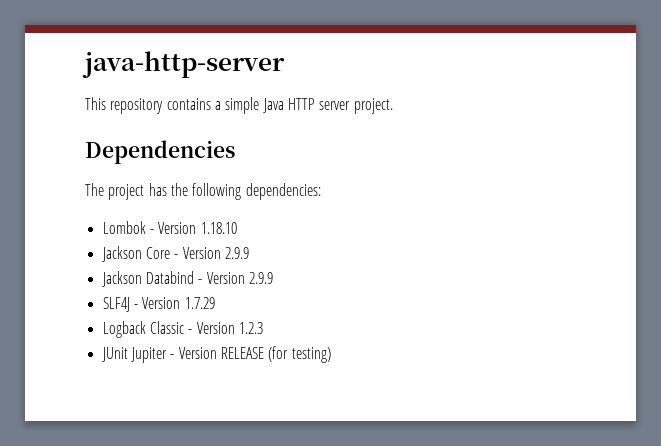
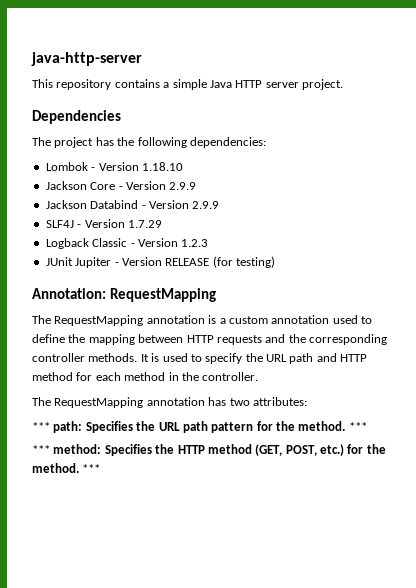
+ Annotation: RequestMapping
+ The RequestMapping annotation is a custom annotation used to define the mapping between HTTP requests and the corresponding controller methods. It is used to specify the URL path and HTTP method for each method in the controller.
+ The RequestMapping annotation has two attributes:
+ *** path: Specifies the URL path pattern for the method. ***
+ *** method: Specifies the HTTP method (GET, POST, etc.) for the method. ***

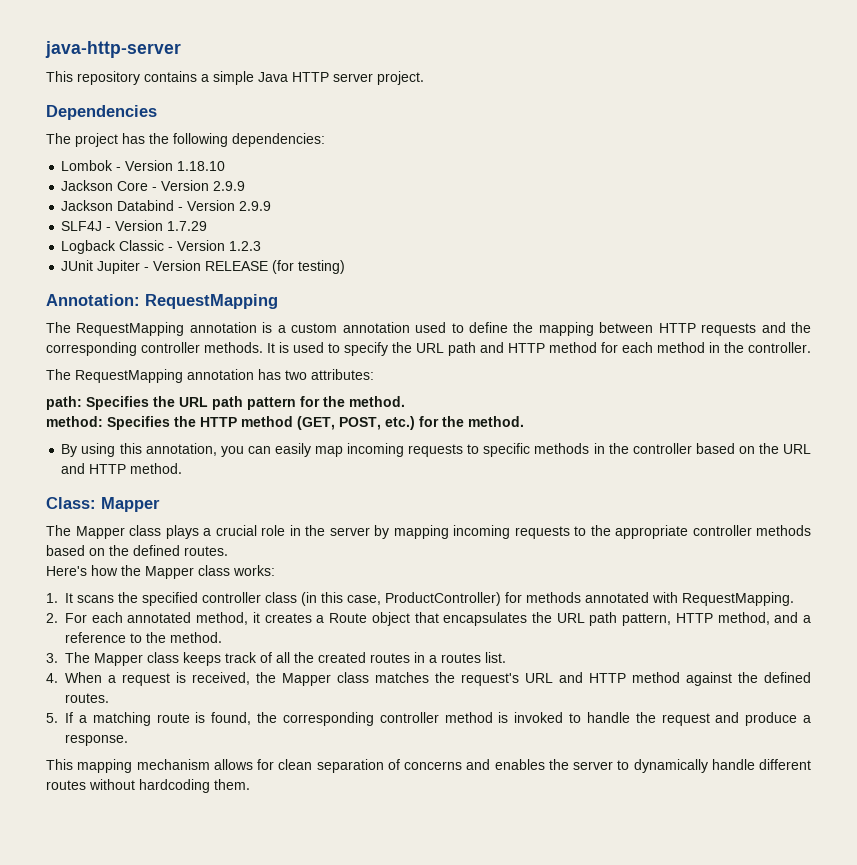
- *** path: Specifies the URL path pattern for the method. ***
- *** method: Specifies the HTTP method (GET, POST, etc.) for the method. ***
+ path: Specifies the URL path pattern for the method.
+ method: Specifies the HTTP method (GET, POST, etc.) for the method.
+ By using this annotation, you can easily map incoming requests to specific methods in the controller based on the URL and HTTP method.
+ Class: Mapper
+ The Mapper class plays a crucial role in the server by mapping incoming requests to the appropriate controller methods based on the defined routes.
+ Here's how the Mapper class works:
+ 1. It scans the specified controller class (in this case, ProductController) for methods annotated with RequestMapping.
+ 2. For each annotated method, it creates a Route object that encapsulates the URL path pattern, HTTP method, and a reference to the method.
+ 3. The Mapper class keeps track of all the created routes in a routes list.
+ 4. When a request is received, the Mapper class matches the request's URL and HTTP method against the defined routes.
+ 5. If a matching route is found, the corresponding controller method is invoked to handle the request and produce a response.
+ This mapping mechanism allows for clean separation of concerns and enables the server to dynamically handle different routes without hardcoding them.

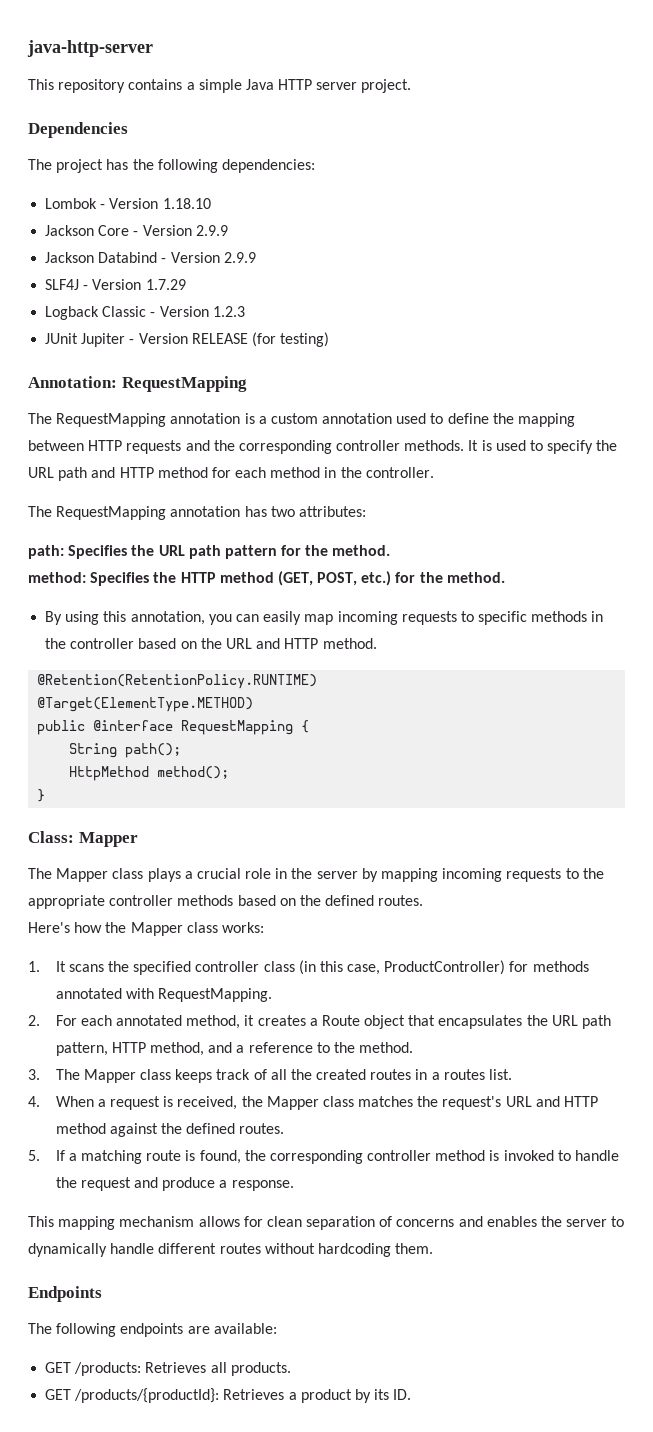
+ @Retention(RetentionPolicy.RUNTIME)
+ @Target(ElementType.METHOD)
+ public @interface RequestMapping {
+ String path();
+ HttpMethod method();
+ }
+ Endpoints
+ The following endpoints are available:
+ GET /products: Retrieves all products.
+ GET /products/{productId}: Retrieves a product by its ID.

